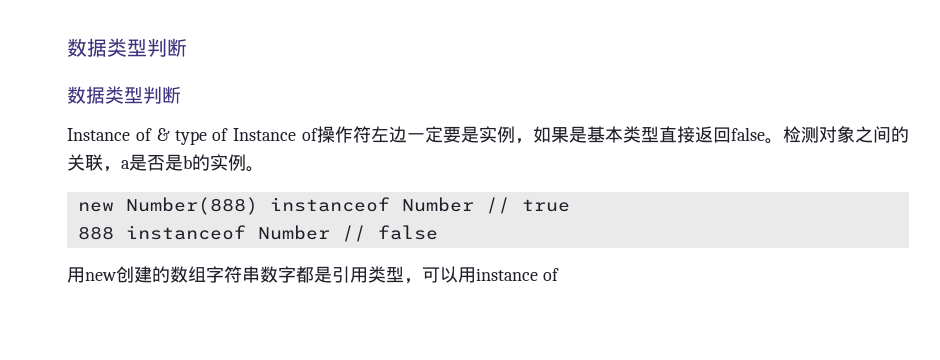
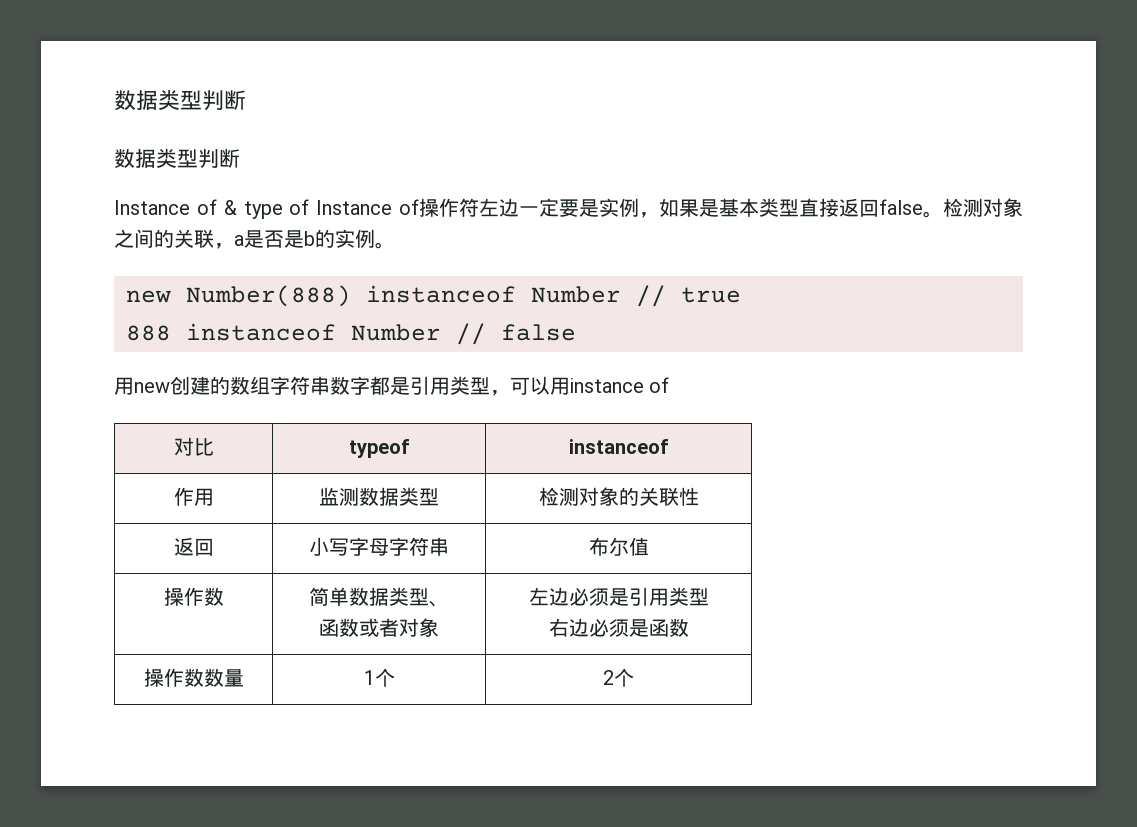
+ 对比 | typeof | instanceof
+ 作用 | 监测数据类型 | 检测对象的关联性
+ 返回 | 小写字母字符串 | 布尔值
+ 操作数 | 简单数据类型、
+ 函数或者对象 | 左边必须是引用类型
+ 右边必须是函数
+ 操作数数量 | 1个 | 2个

